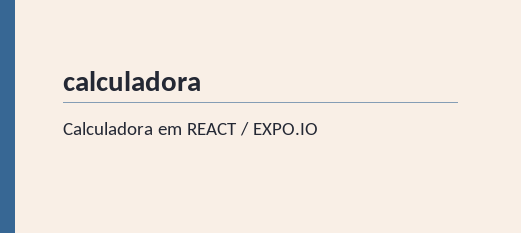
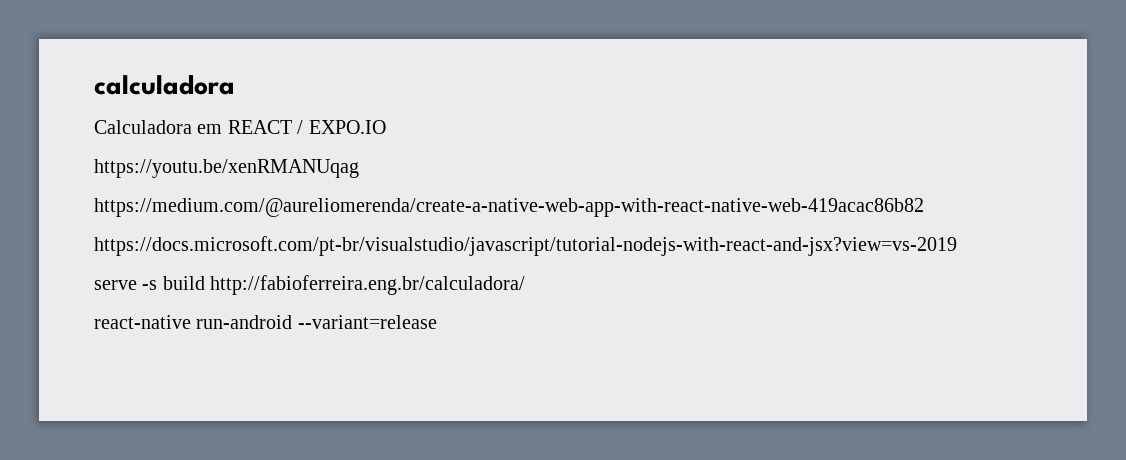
+ https://youtu.be/xenRMANUqag
+ https://medium.com/@aureliomerenda/create-a-native-web-app-with-react-native-web-419acac86b82
+ https://docs.microsoft.com/pt-br/visualstudio/javascript/tutorial-nodejs-with-react-and-jsx?view=vs-2019
+ serve -s build http://fabioferreira.eng.br/calculadora/
+ react-native run-android --variant=release

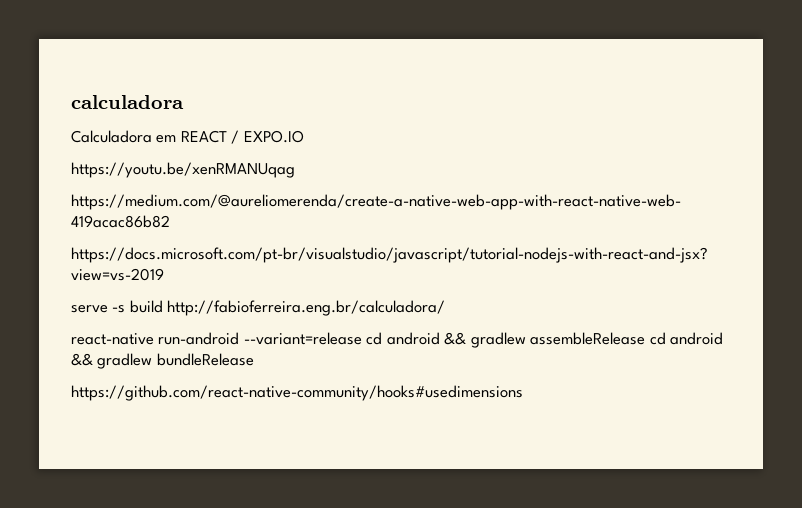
- react-native run-android --variant=release
+ react-native run-android --variant=release cd android && gradlew assembleRelease cd android && gradlew bundleRelease
+ https://github.com/react-native-community/hooks#usedimensions

